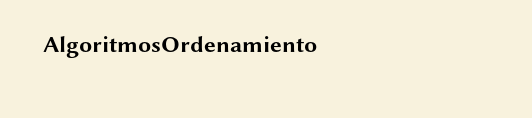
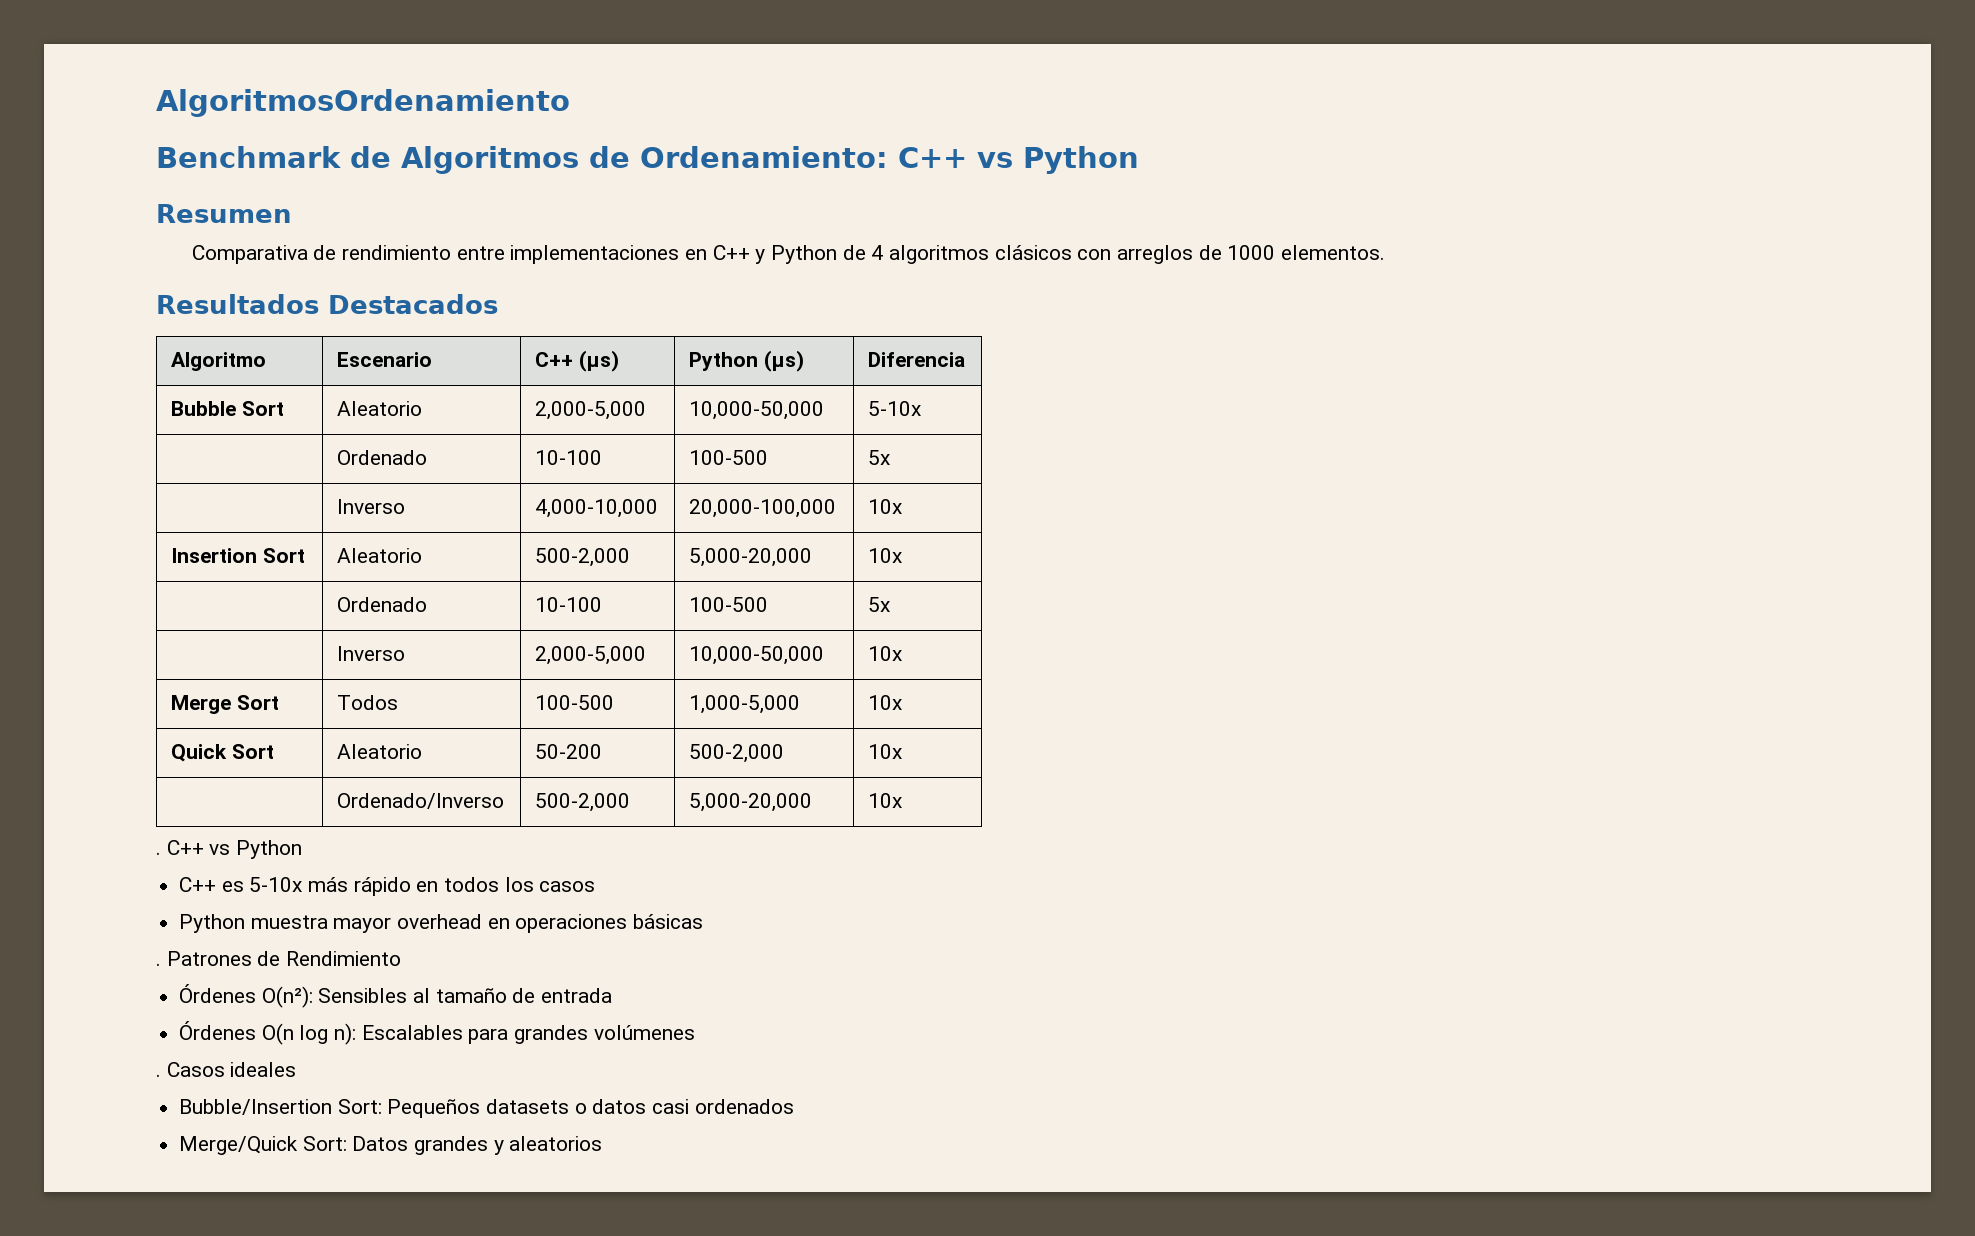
+ Benchmark de Algoritmos de Ordenamiento: C++ vs Python
+ Resumen
+ Comparativa de rendimiento entre implementaciones en C++ y Python de 4 algoritmos clásicos con arreglos de 1000 elementos.
+ Resultados Destacados
+ Algoritmo | Escenario | C++ (µs) | Python (µs) | Diferencia
+ Bubble Sort | Aleatorio | 2,000-5,000 | 10,000-50,000 | 5-10x
+ | Ordenado | 10-100 | 100-500 | 5x
+ | Inverso | 4,000-10,000 | 20,000-100,000 | 10x
+ Insertion Sort | Aleatorio | 500-2,000 | 5,000-20,000 | 10x
+ | Ordenado | 10-100 | 100-500 | 5x
+ | Inverso | 2,000-5,000 | 10,000-50,000 | 10x
+ Merge Sort | Todos | 100-500 | 1,000-5,000 | 10x
+ Quick Sort | Aleatorio | 50-200 | 500-2,000 | 10x
+ | Ordenado/Inverso | 500-2,000 | 5,000-20,000 | 10x
+ . C++ vs Python
+ C++ es 5-10x más rápido en todos los casos
+ Python muestra mayor overhead en operaciones básicas
+ . Patrones de Rendimiento
+ Órdenes O(n²): Sensibles al tamaño de entrada
+ Órdenes O(n log n): Escalables para grandes volúmenes
+ . Casos ideales
+ Bubble/Insertion Sort: Pequeños datasets o datos casi ordenados
+ Merge/Quick Sort: Datos grandes y aleatorios

